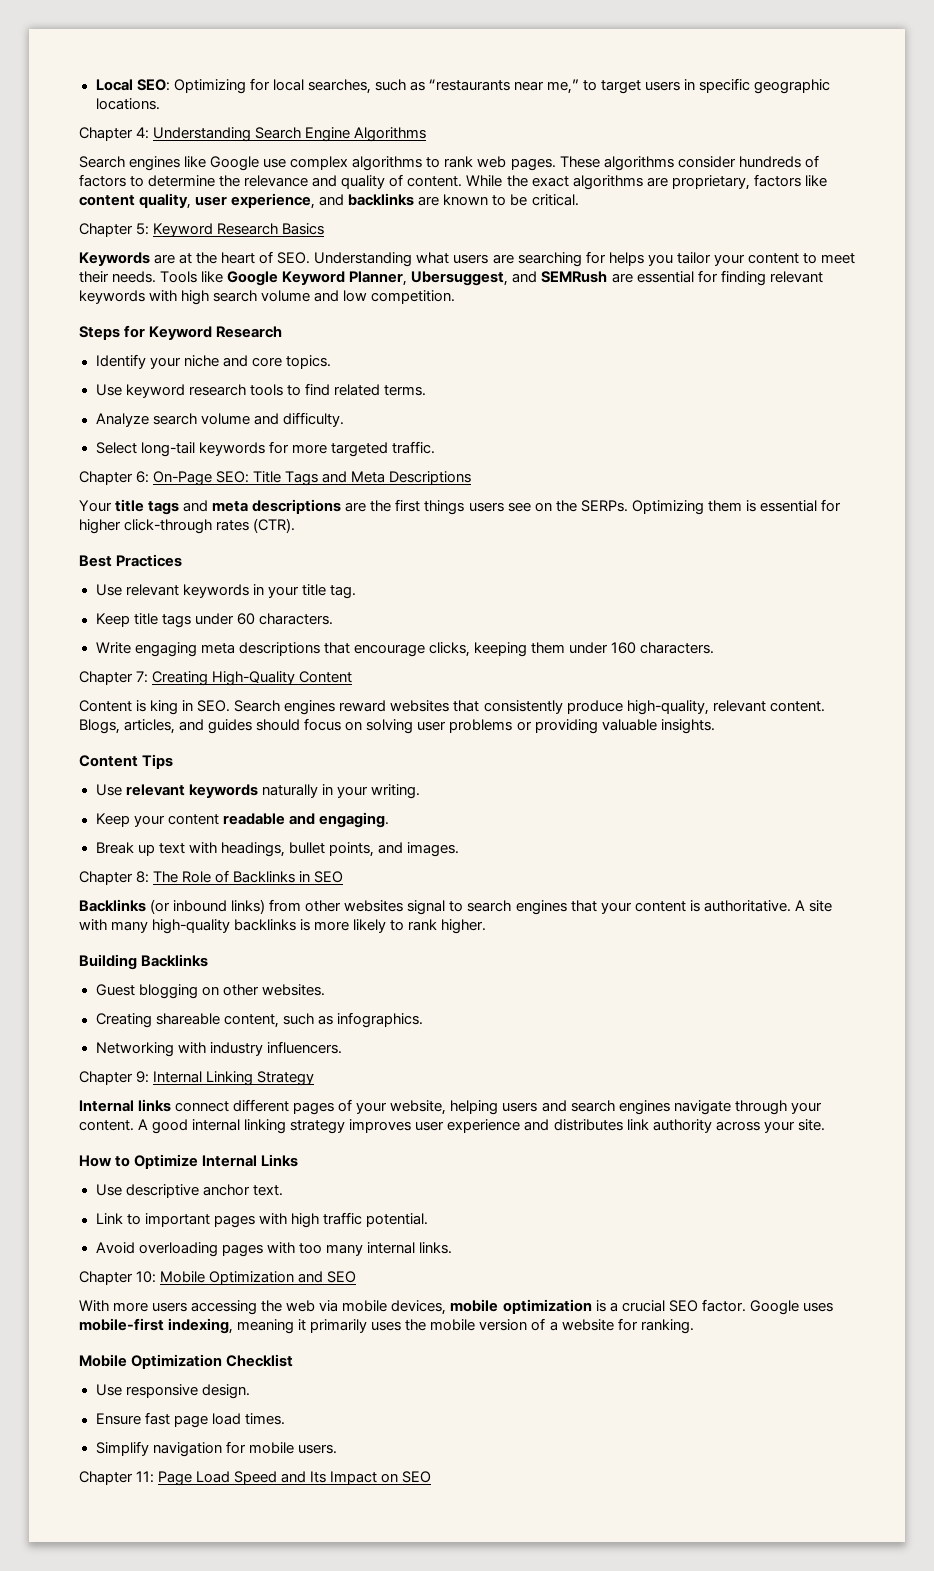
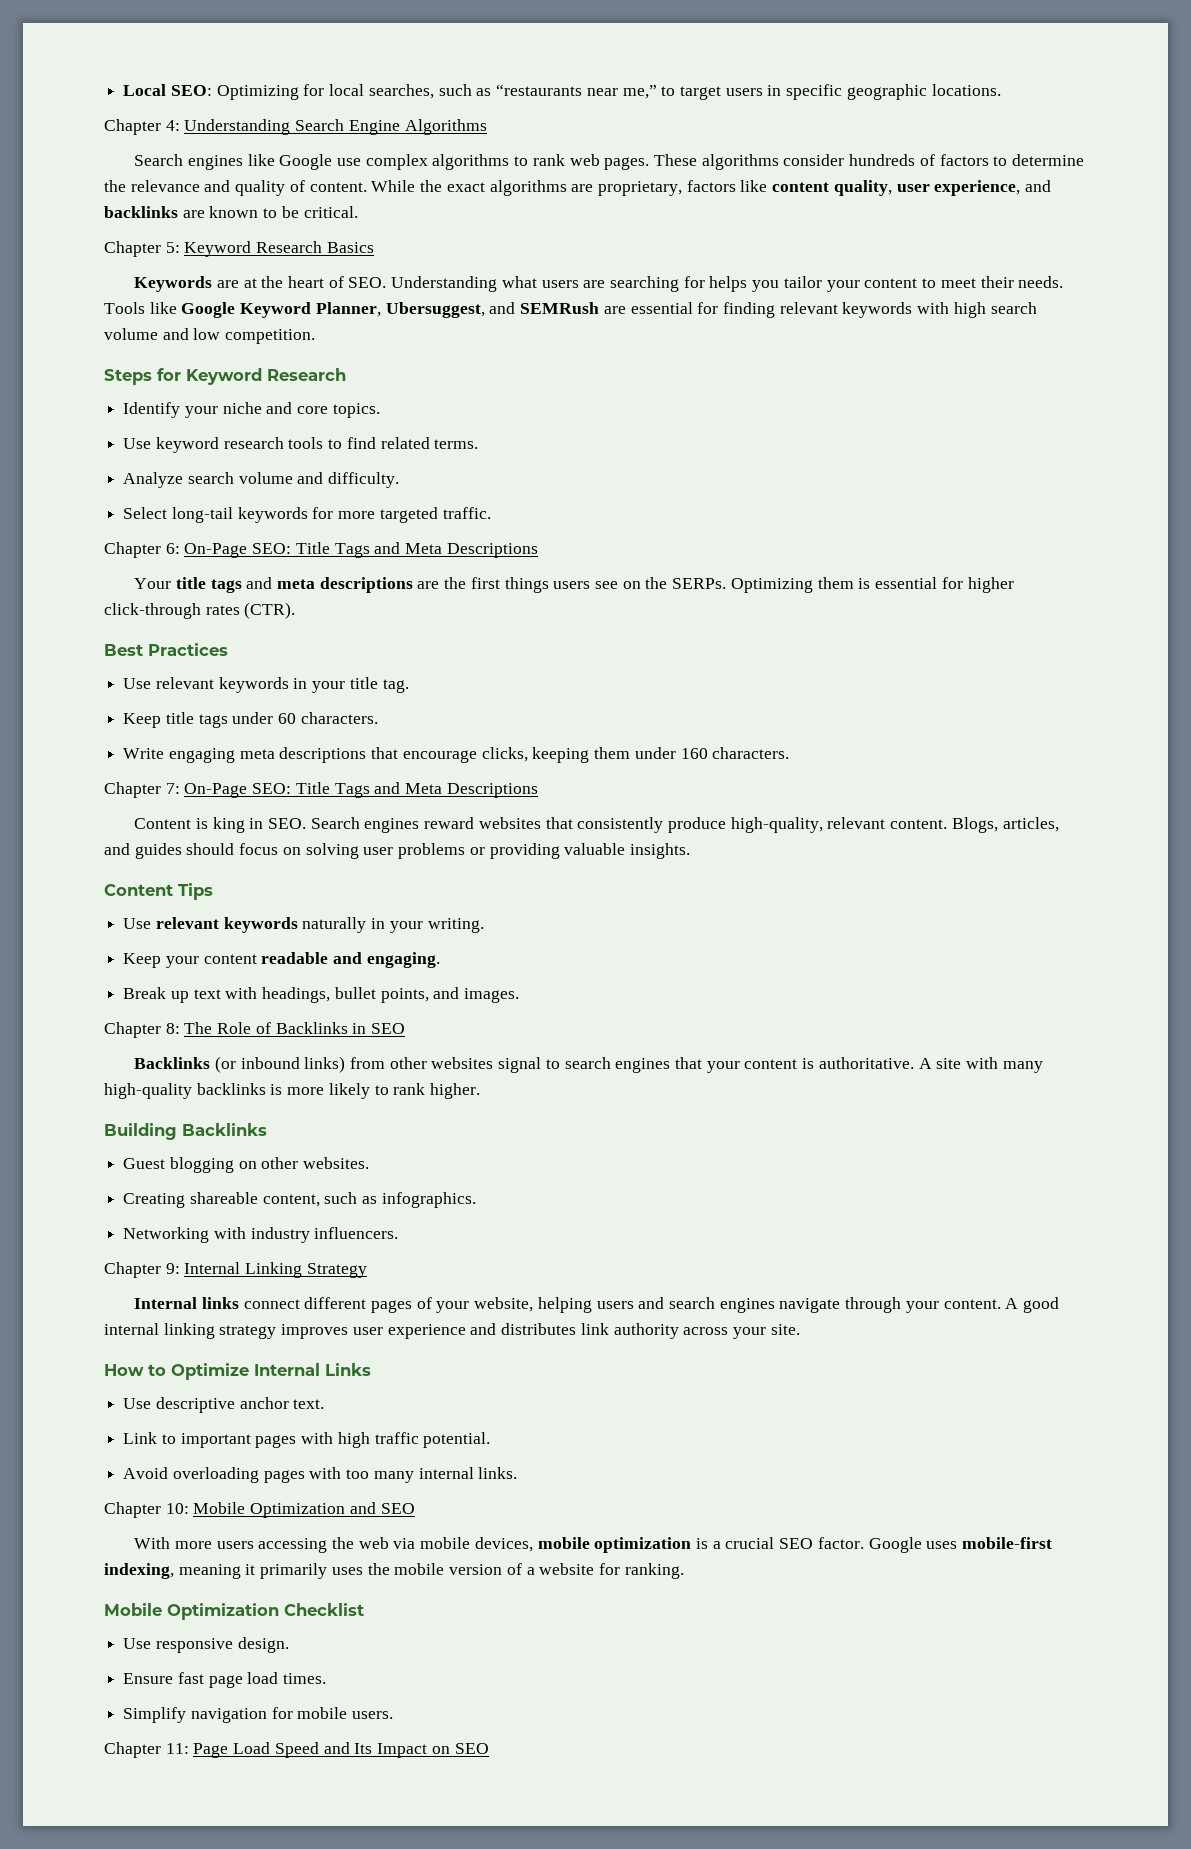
- Chapter 7: Creating High-Quality Content
+ Chapter 7: On-Page SEO: Title Tags and Meta Descriptions

